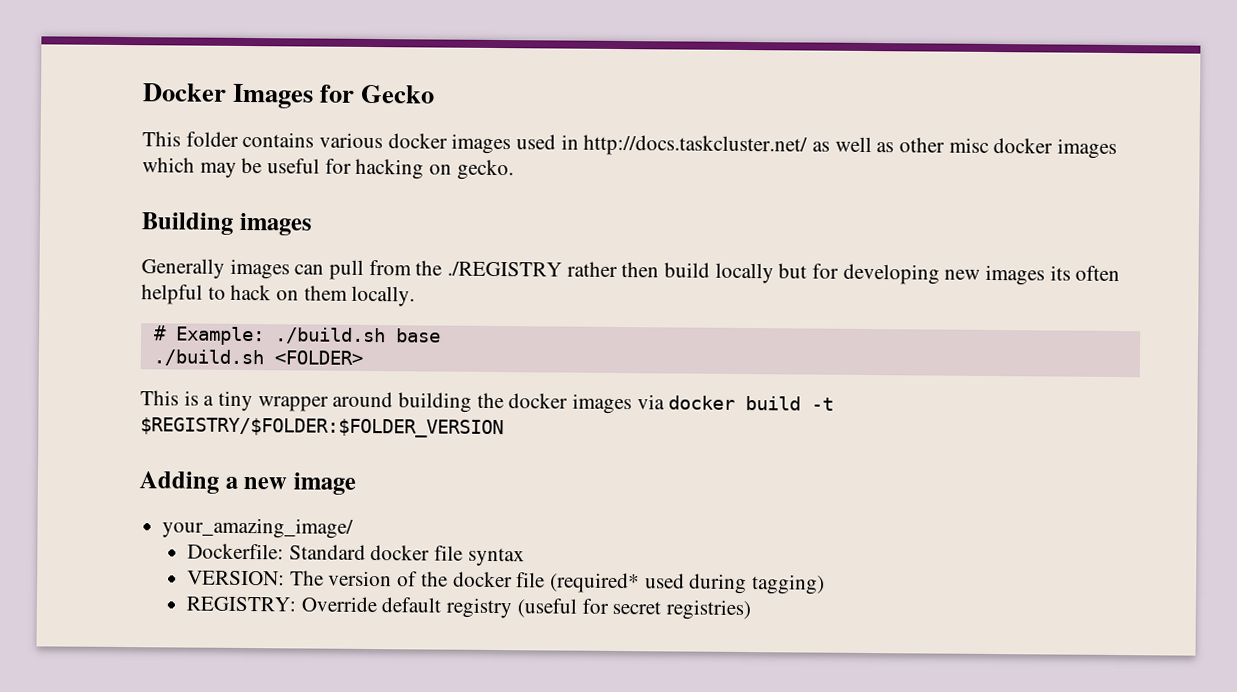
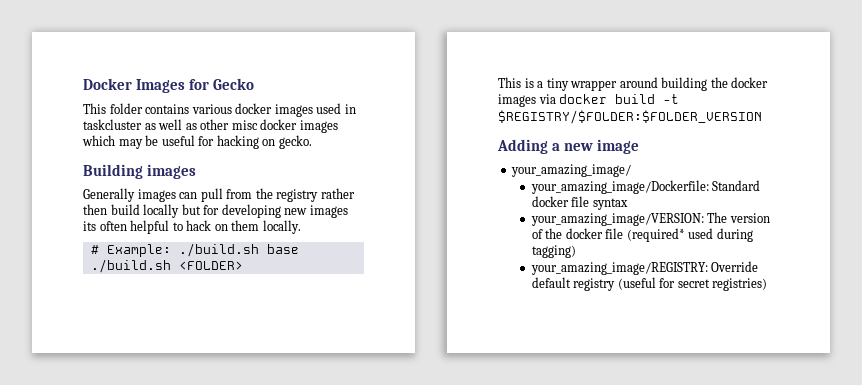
- This folder contains various docker images used in http://docs.taskcluster.net/ as well as other misc docker images which may be useful for hacking on gecko.
+ This folder contains various docker images used in taskcluster as well as other misc docker images which may be useful for hacking on gecko.
- Generally images can pull from the ./REGISTRY rather then build locally but for developing new images its often helpful to hack on them locally.
+ Generally images can pull from the registry rather then build locally but for developing new images its often helpful to hack on them locally.
- Dockerfile: Standard docker file syntax
+ your_amazing_image/Dockerfile: Standard docker file syntax
- VERSION: The version of the docker file (required* used during tagging)
+ your_amazing_image/VERSION: The version of the docker file (required* used during tagging)
- REGISTRY: Override default registry (useful for secret registries)
+ your_amazing_image/REGISTRY: Override default registry (useful for secret registries)

